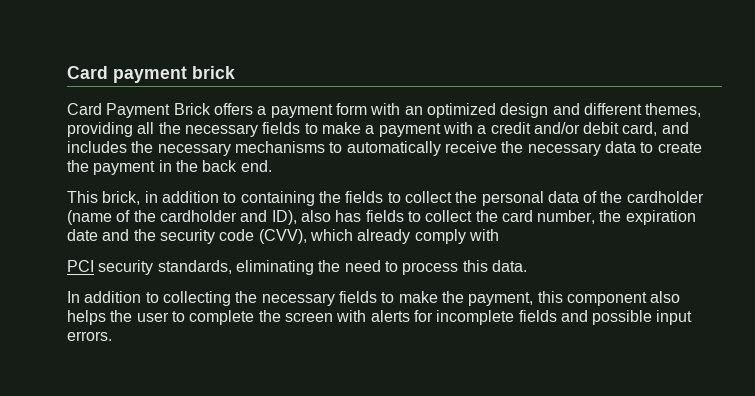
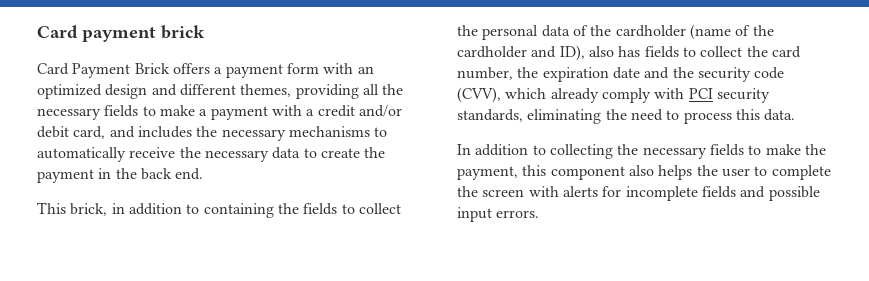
- This brick, in addition to containing the fields to collect the personal data of the cardholder (name of the cardholder and ID), also has fields to collect the card number, the expiration date and the security code (CVV), which already comply with
- PCI security standards, eliminating the need to process this data.
+ This brick, in addition to containing the fields to collect the personal data of the cardholder (name of the cardholder and ID), also has fields to collect the card number, the expiration date and the security code (CVV), which already comply with PCI security standards, eliminating the need to process this data.

